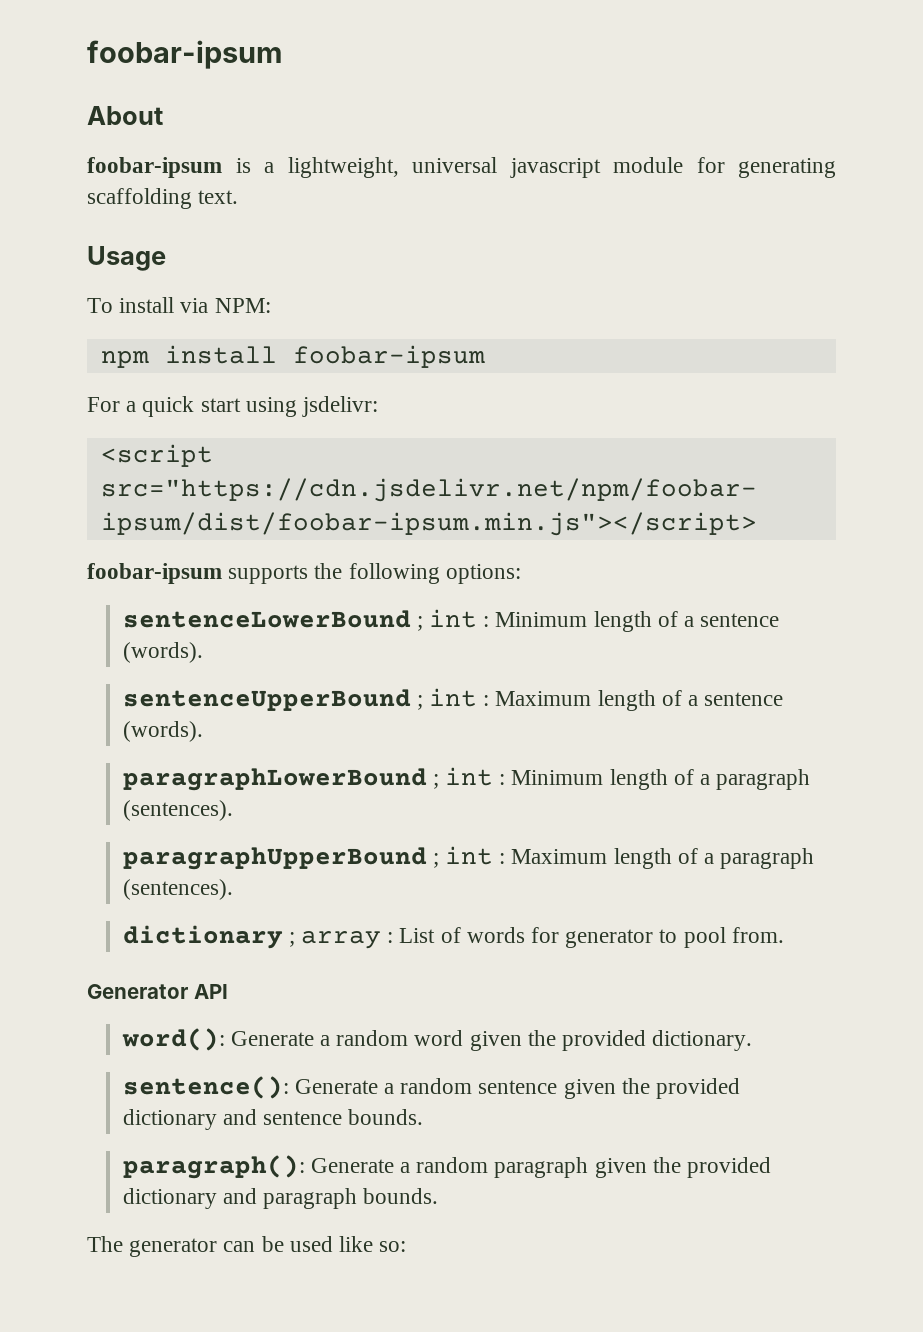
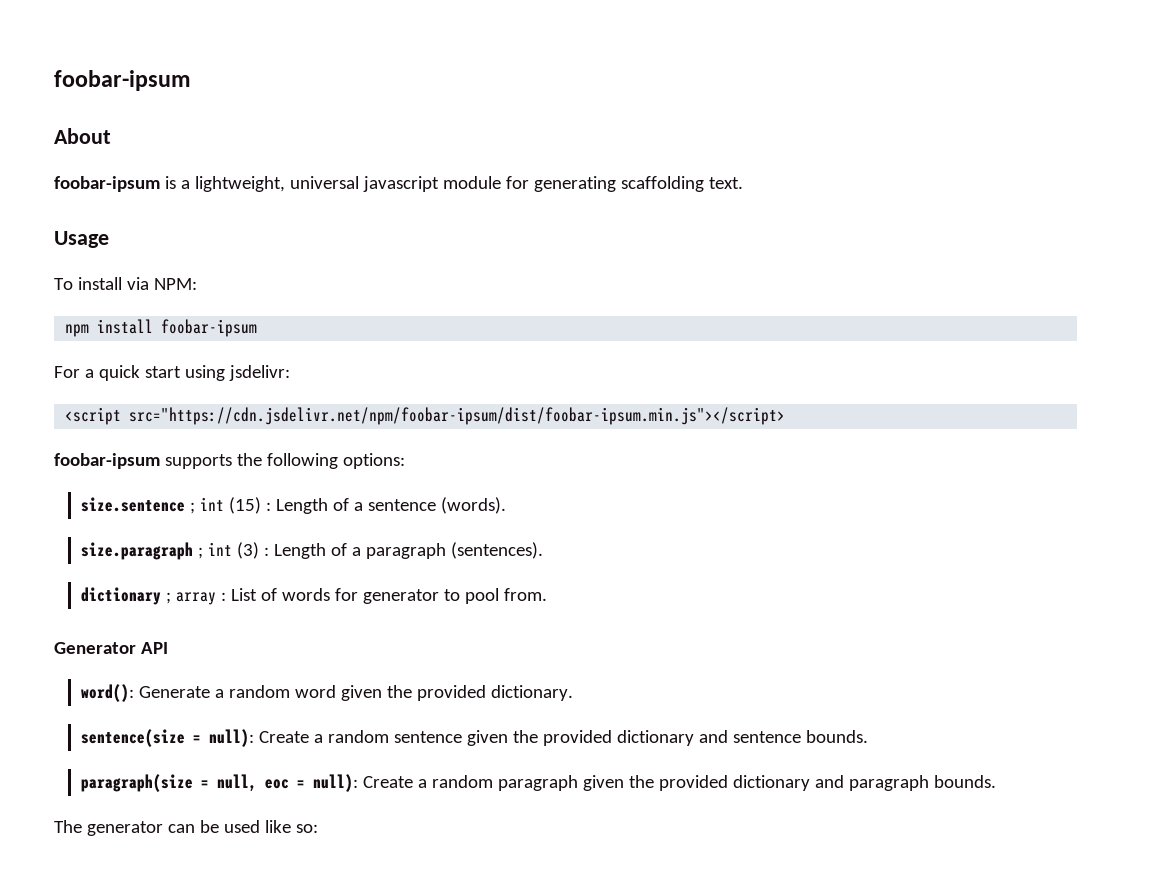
- sentenceLowerBound ; int : Minimum length of a sentence (words).
- sentenceUpperBound ; int : Maximum length of a sentence (words).
- paragraphLowerBound ; int : Minimum length of a paragraph (sentences).
- paragraphUpperBound ; int : Maximum length of a paragraph (sentences).
+ size.sentence ; int (15) : Length of a sentence (words).
+ size.paragraph ; int (3) : Length of a paragraph (sentences).
- sentence(): Generate a random sentence given the provided dictionary and sentence bounds.
+ sentence(size = null): Create a random sentence given the provided dictionary and sentence bounds.
- paragraph(): Generate a random paragraph given the provided dictionary and paragraph bounds.
+ paragraph(size = null, eoc = null): Create a random paragraph given the provided dictionary and paragraph bounds.

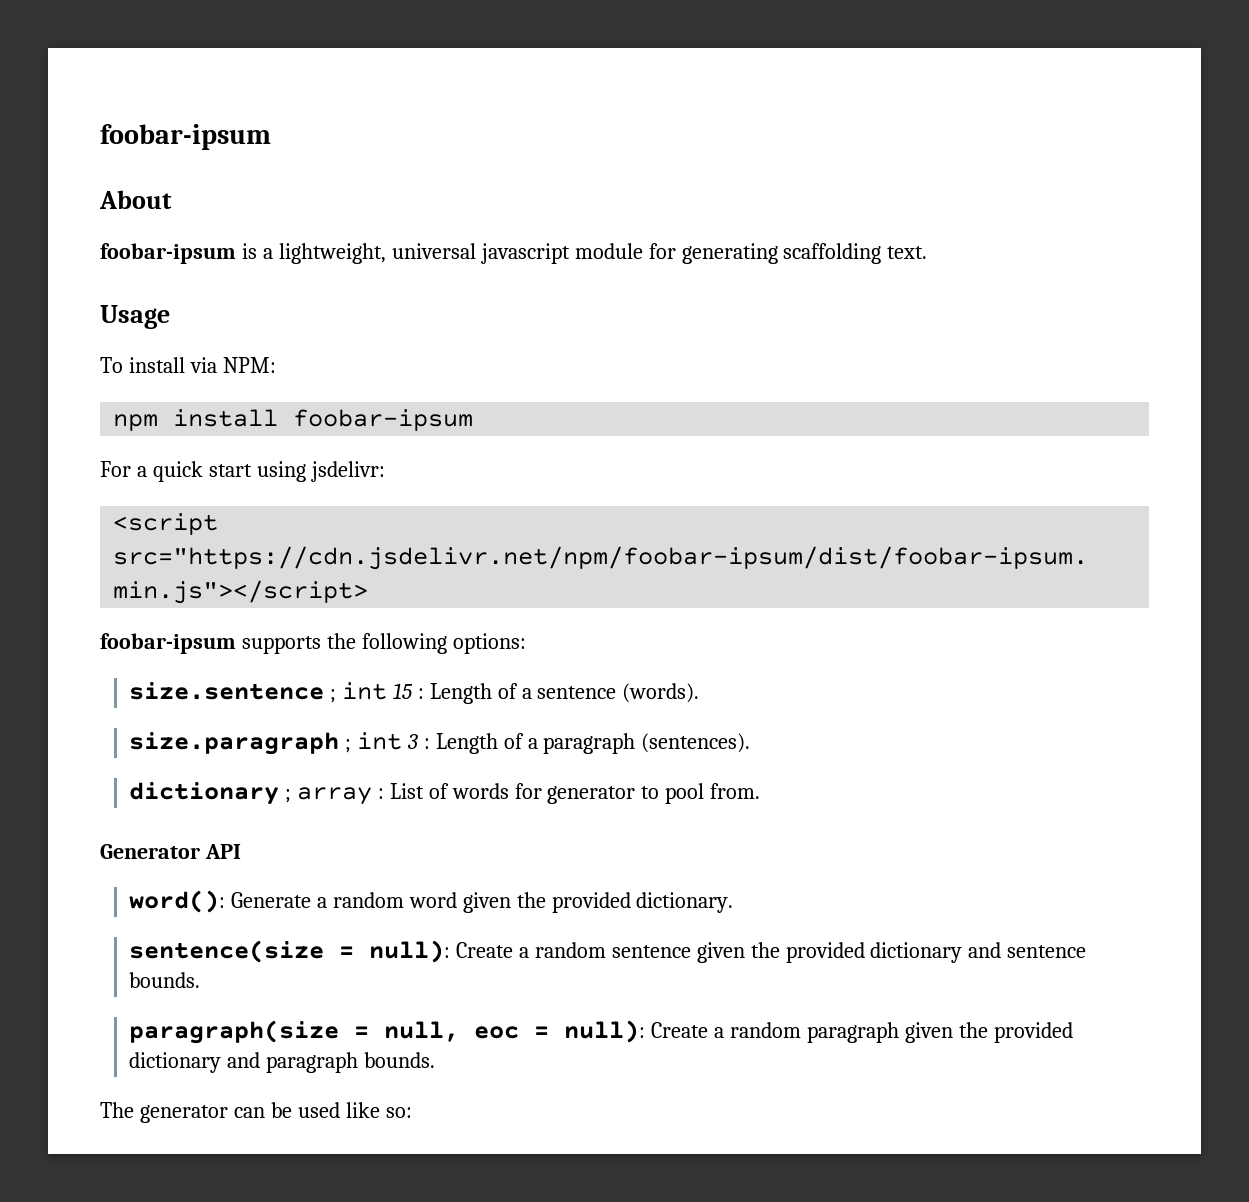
- size.sentence ; int (15) : Length of a sentence (words).
+ size.sentence ; int 15 : Length of a sentence (words).
- size.paragraph ; int (3) : Length of a paragraph (sentences).
+ size.paragraph ; int 3 : Length of a paragraph (sentences).

